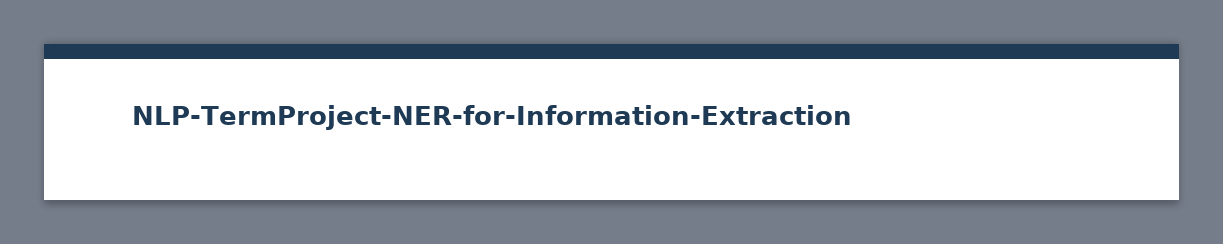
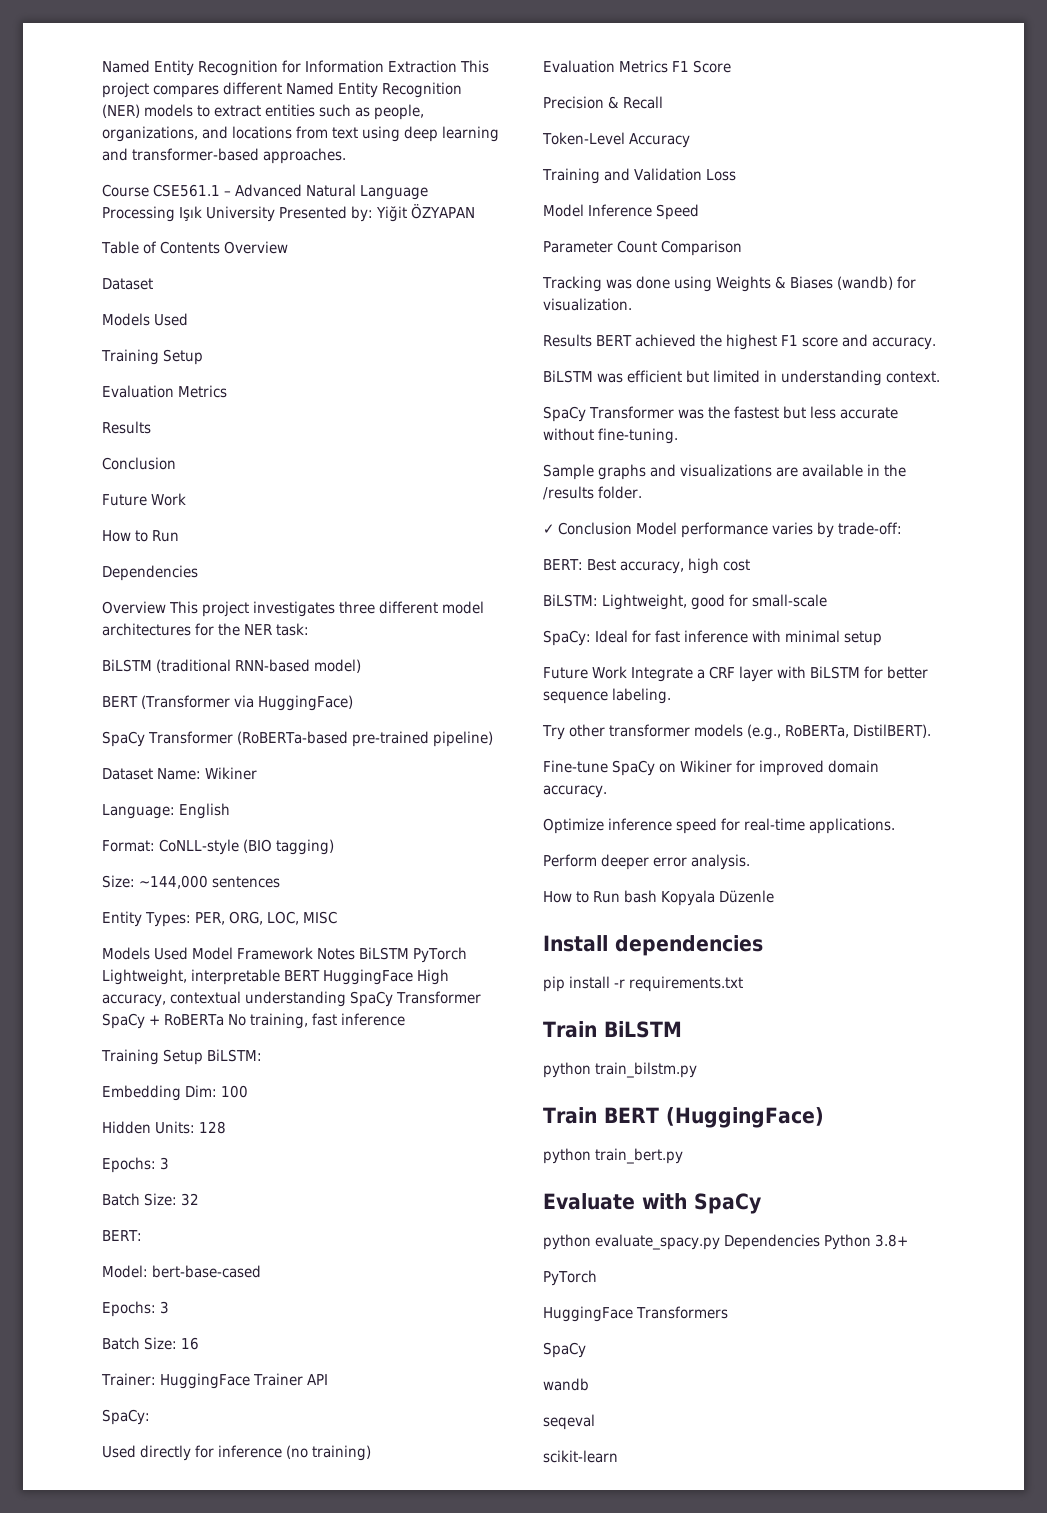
- NLP-TermProject-NER-for-Information-Extraction
+ Named Entity Recognition for Information Extraction This project compares different Named Entity Recognition (NER) models to extract entities such as people, organizations, and locations from text using deep learning and transformer-based approaches.
+ Course CSE561.1 – Advanced Natural Language Processing Işık University Presented by: Yiğit ÖZYAPAN
+ Table of Contents Overview
+ Dataset
+ Models Used
+ Training Setup
+ Evaluation Metrics
+ Results
+ Conclusion
+ Future Work
+ How to Run
+ Dependencies
+ Overview This project investigates three different model architectures for the NER task:
+ BiLSTM (traditional RNN-based model)
+ BERT (Transformer via HuggingFace)
+ SpaCy Transformer (RoBERTa-based pre-trained pipeline)
+ Dataset Name: Wikiner
+ Language: English
+ Format: CoNLL-style (BIO tagging)
+ Size: ~144,000 sentences
+ Entity Types: PER, ORG, LOC, MISC
+ Models Used Model Framework Notes BiLSTM PyTorch Lightweight, interpretable BERT HuggingFace High accuracy, contextual understanding SpaCy Transformer SpaCy + RoBERTa No training, fast inference
+ Training Setup BiLSTM:
+ Embedding Dim: 100
+ Hidden Units: 128
+ Epochs: 3
+ Batch Size: 32
+ BERT:
+ Model: bert-base-cased
+ Epochs: 3
+ Batch Size: 16
+ Trainer: HuggingFace Trainer API
+ SpaCy:
+ Used directly for inference (no training)
+ Evaluation Metrics F1 Score
+ Precision & Recall
+ Token-Level Accuracy
+ Training and Validation Loss
+ Model Inference Speed
+ Parameter Count Comparison
+ Tracking was done using Weights & Biases (wandb) for visualization.
+ Results BERT achieved the highest F1 score and accuracy.
+ BiLSTM was efficient but limited in understanding context.
+ SpaCy Transformer was the fastest but less accurate without fine-tuning.
+ Sample graphs and visualizations are available in the /results folder.
+ ✓ Conclusion Model performance varies by trade-off:
+ BERT: Best accuracy, high cost
+ BiLSTM: Lightweight, good for small-scale
+ SpaCy: Ideal for fast inference with minimal setup
+ Future Work Integrate a CRF layer with BiLSTM for better sequence labeling.
+ Try other transformer models (e.g., RoBERTa, DistilBERT).
+ Fine-tune SpaCy on Wikiner for improved domain accuracy.
+ Optimize inference speed for real-time applications.
+ Perform deeper error analysis.
+ How to Run bash Kopyala Düzenle
+ Install dependencies
+ pip install -r requirements.txt
+ Train BiLSTM
+ python train_bilstm.py
+ Train BERT (HuggingFace)
+ python train_bert.py
+ Evaluate with SpaCy
+ python evaluate_spacy.py Dependencies Python 3.8+
+ PyTorch
+ HuggingFace Transformers
+ SpaCy
+ wandb
+ seqeval
+ scikit-learn

